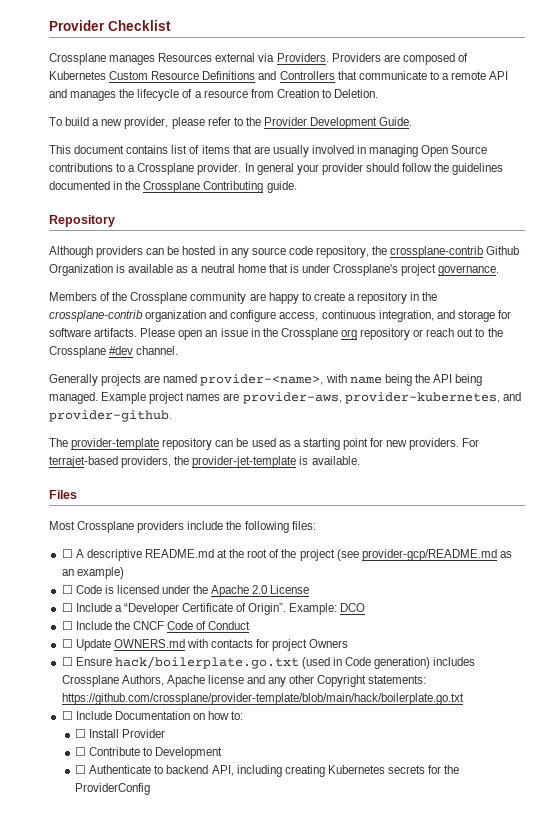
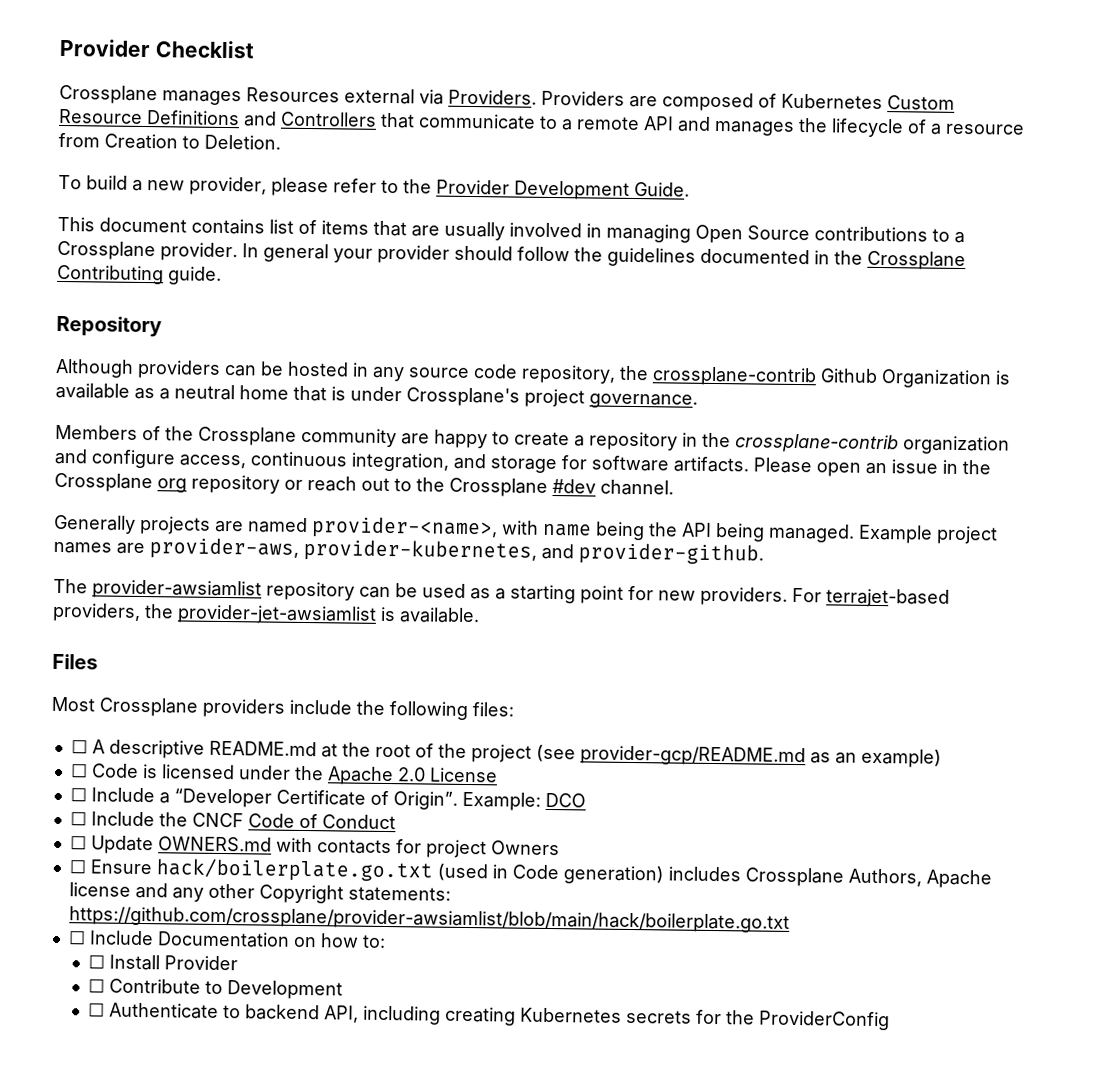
- The provider-template repository can be used as a starting point for new providers.
+ The provider-awsiamlist repository can be used as a starting point for new providers.
- For terrajet-based providers, the provider-jet-template is available.
+ For terrajet-based providers, the provider-jet-awsiamlist is available.
- ☐ Ensure hack/boilerplate.go.txt (used in Code generation) includes Crossplane Authors, Apache license and any other Copyright statements: https://github.com/crossplane/provider-template/blob/main/hack/boilerplate.go.txt
+ ☐ Ensure hack/boilerplate.go.txt (used in Code generation) includes Crossplane Authors, Apache license and any other Copyright statements: https://github.com/crossplane/provider-awsiamlist/blob/main/hack/boilerplate.go.txt

